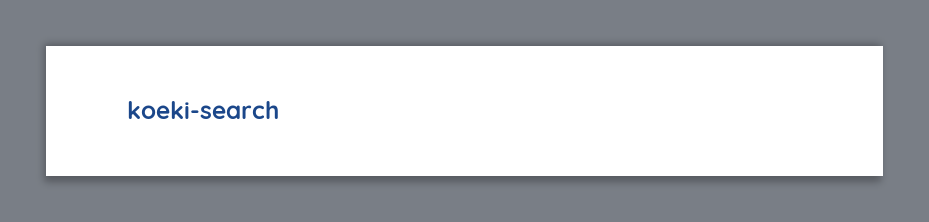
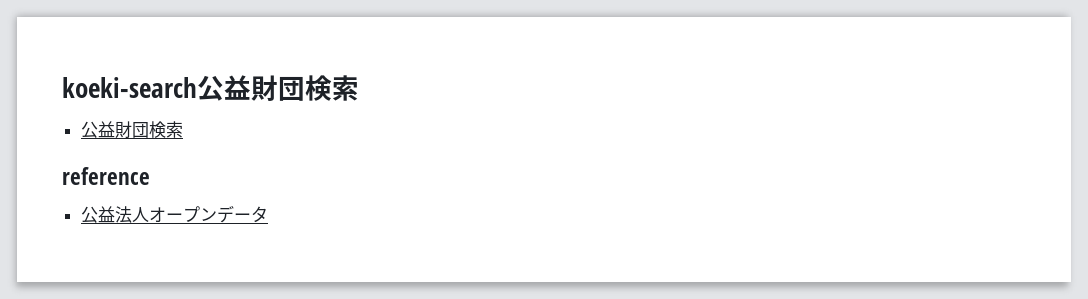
- koeki-search
+ koeki-search公益財団検索
+ 公益財団検索
+ reference
+ 公益法人オープンデータ

